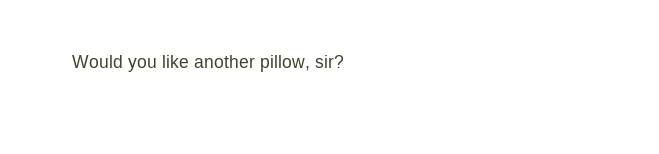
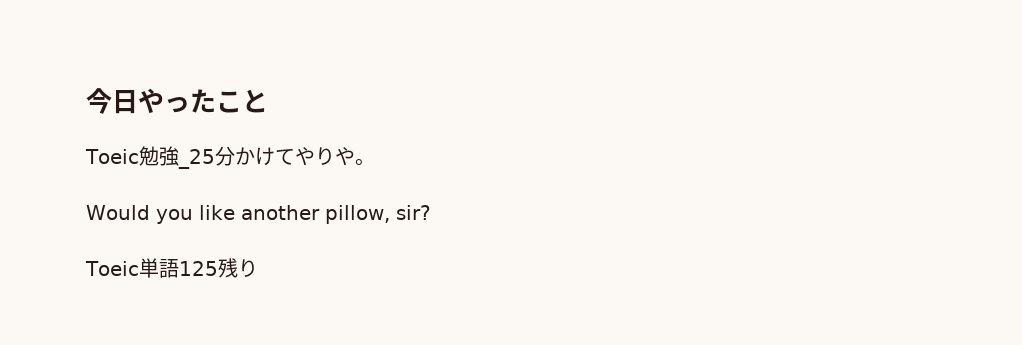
+ 今日やったこと
+ Toeic勉強_25分かけてやりや。
+ Toeic単語125残り

